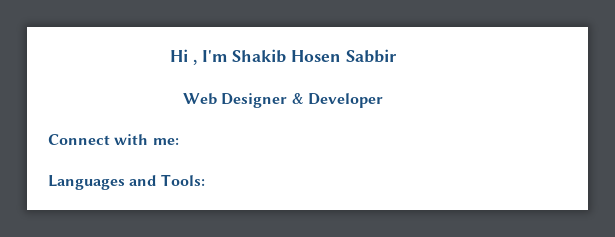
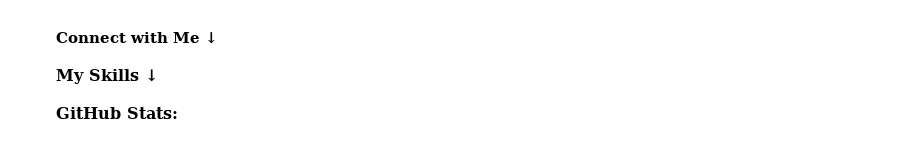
- Hi , I'm Shakib Hosen Sabbir
- Web Designer & Developer
- Connect with me:
- Languages and Tools:
+ Connect with Me ↓
+ My Skills ↓
+ GitHub Stats:

